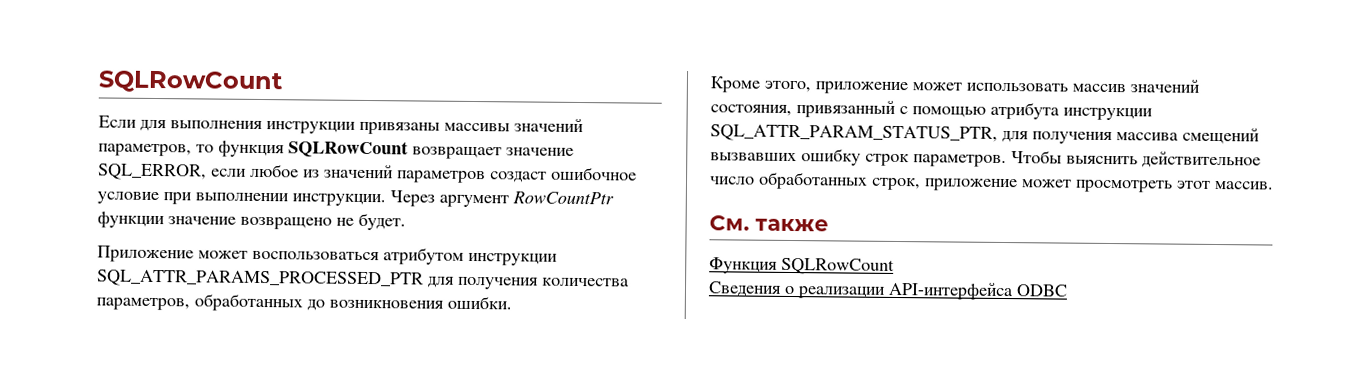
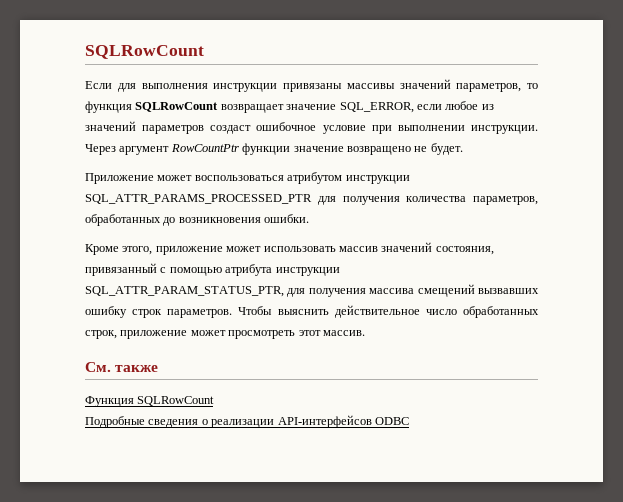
- Сведения о реализации API-интерфейса ODBC
+ Подробные сведения о реализации API-интерфейсов ODBC

